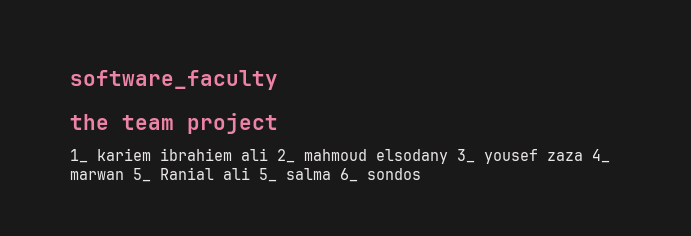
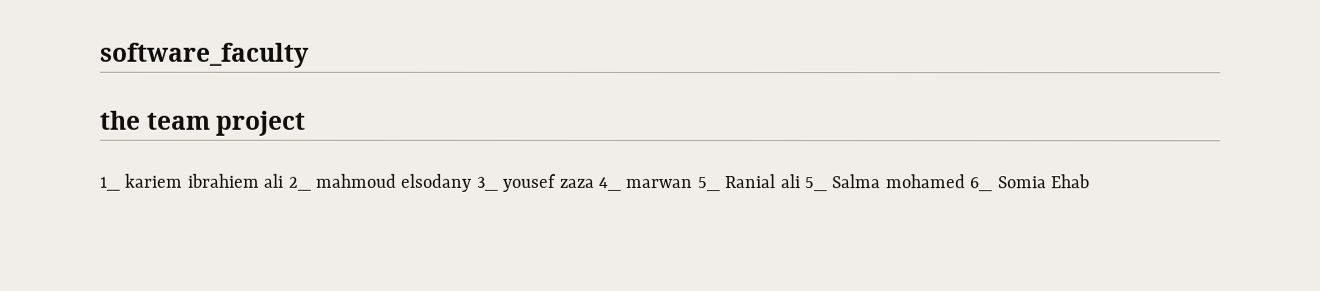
- 1_ kariem ibrahiem ali 2_ mahmoud elsodany 3_ yousef zaza 4_ marwan 5_ Ranial ali 5_ salma 6_ sondos
+ 1_ kariem ibrahiem ali 2_ mahmoud elsodany 3_ yousef zaza 4_ marwan 5_ Ranial ali 5_ Salma mohamed 6_ Somia Ehab

